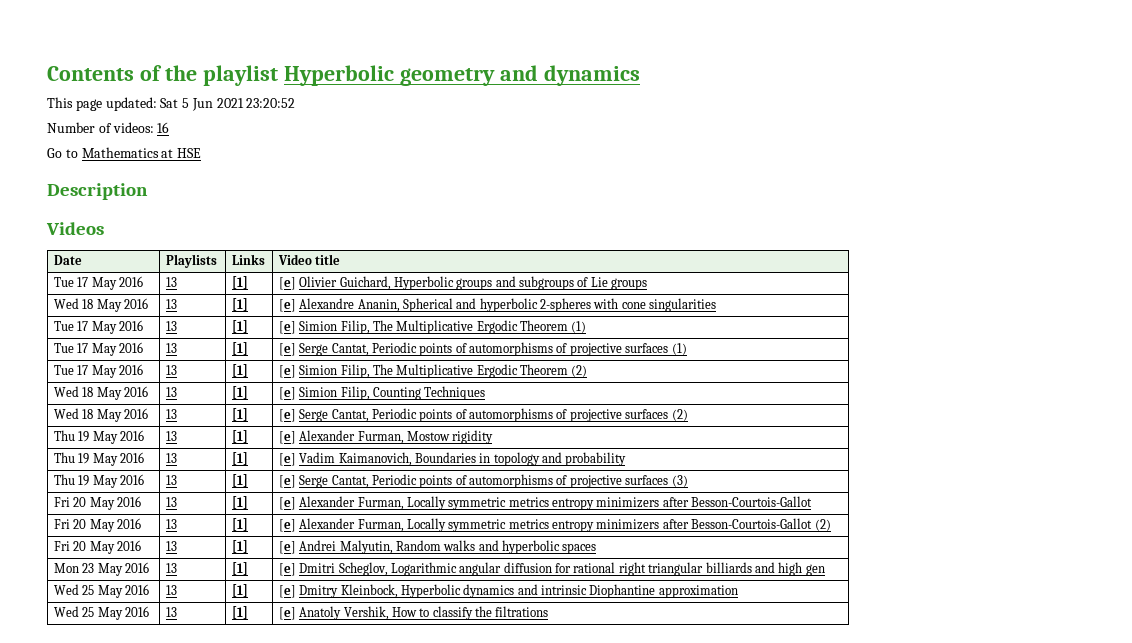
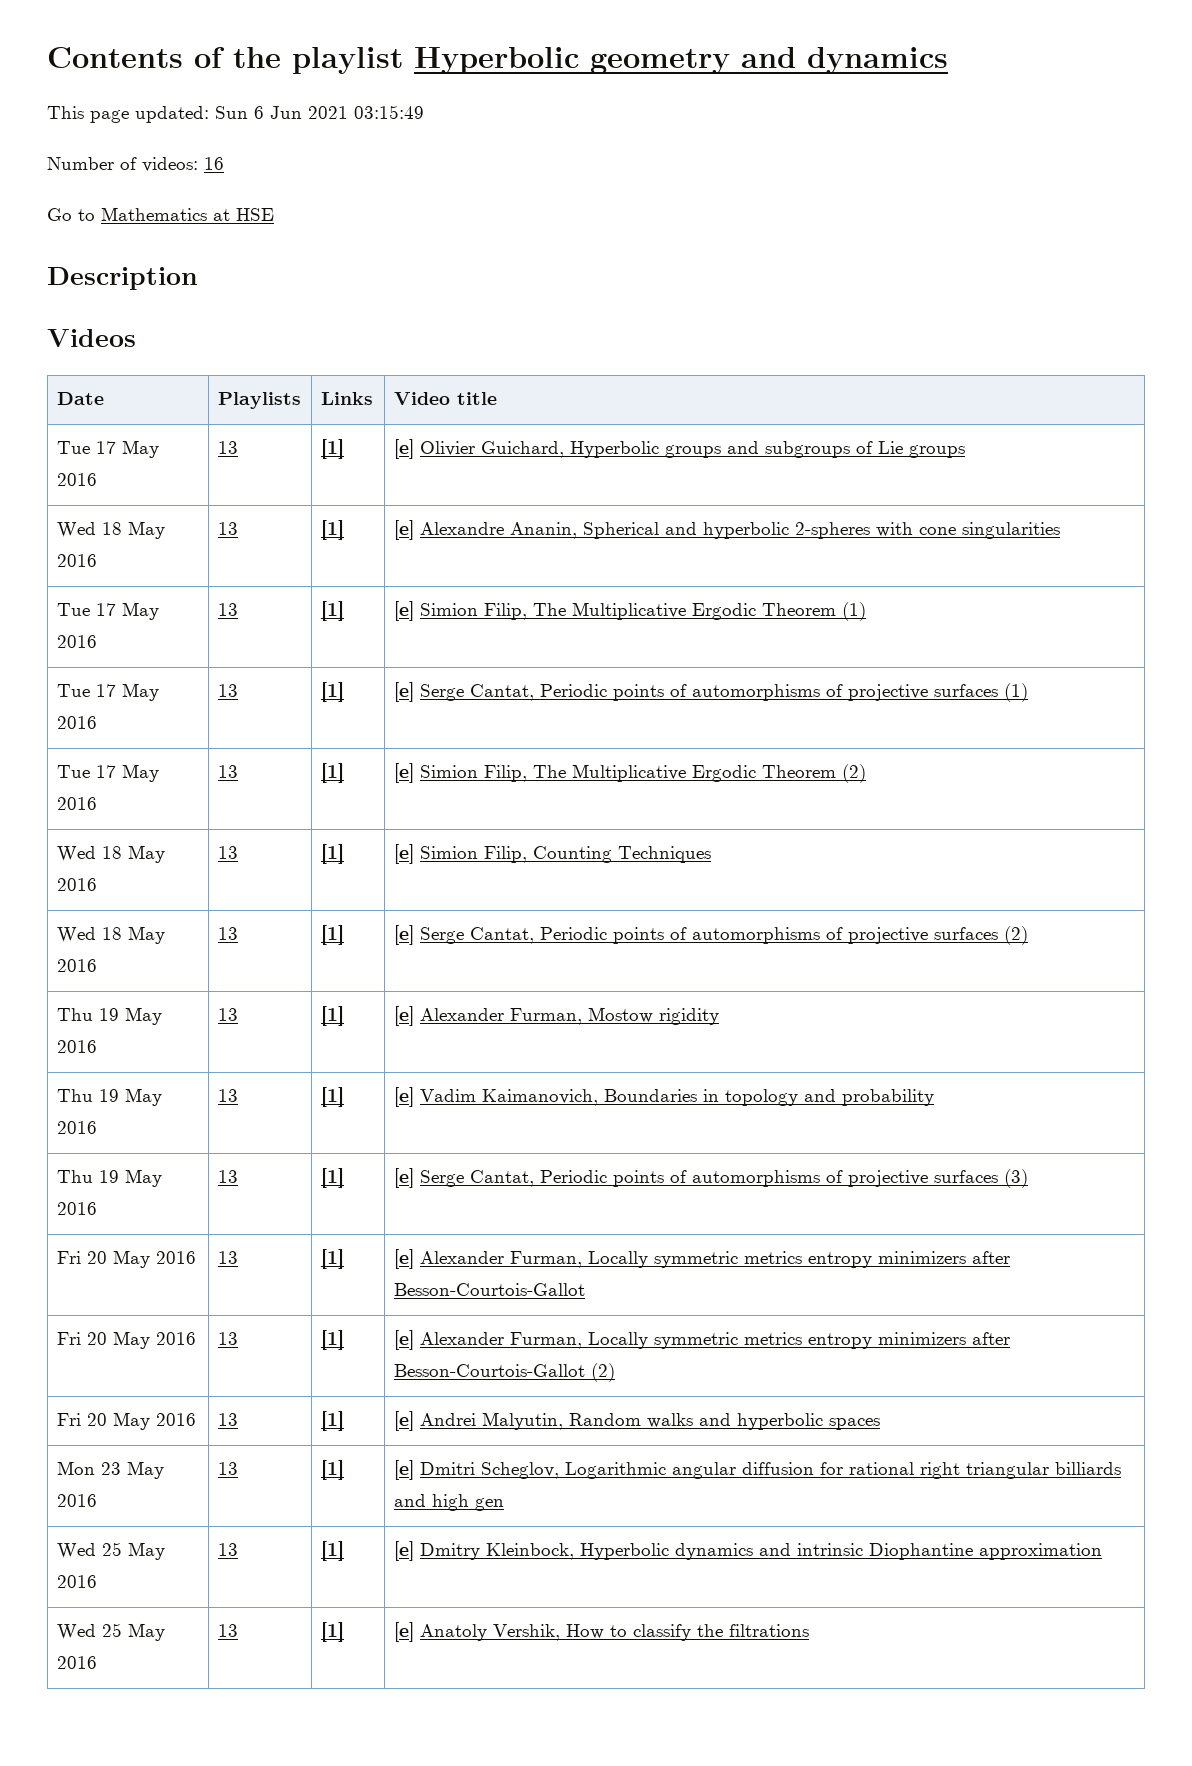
- This page updated: Sat 5 Jun 2021 23:20:52
+ This page updated: Sun 6 Jun 2021 03:15:49

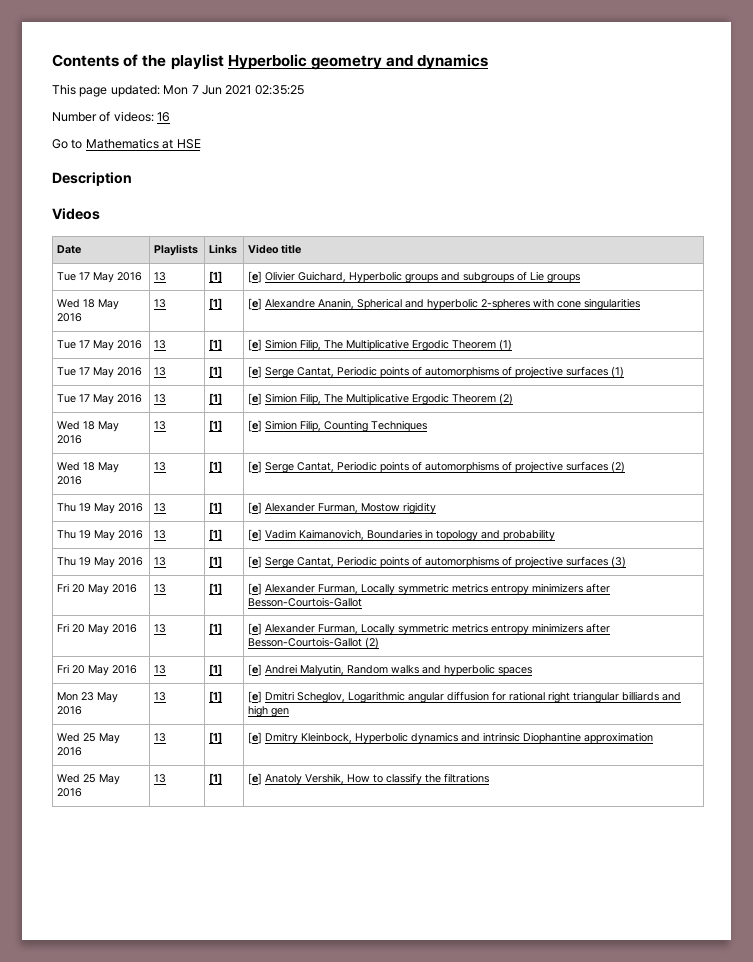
- This page updated: Sun 6 Jun 2021 03:15:49
+ This page updated: Mon 7 Jun 2021 02:35:25

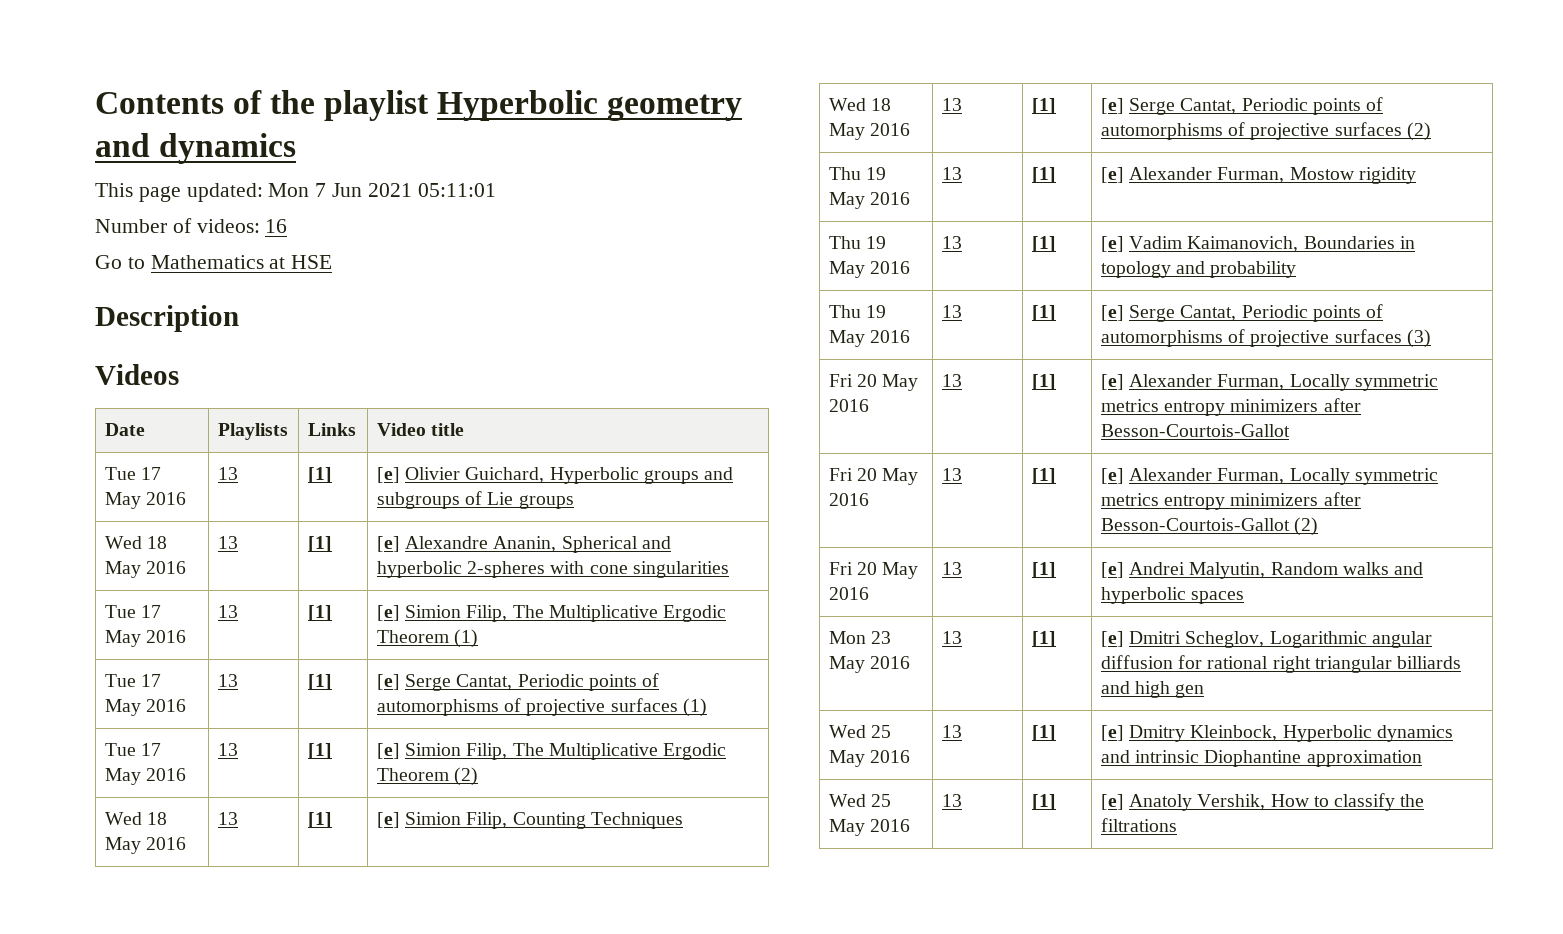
- This page updated: Mon 7 Jun 2021 02:35:25
+ This page updated: Mon 7 Jun 2021 05:11:01

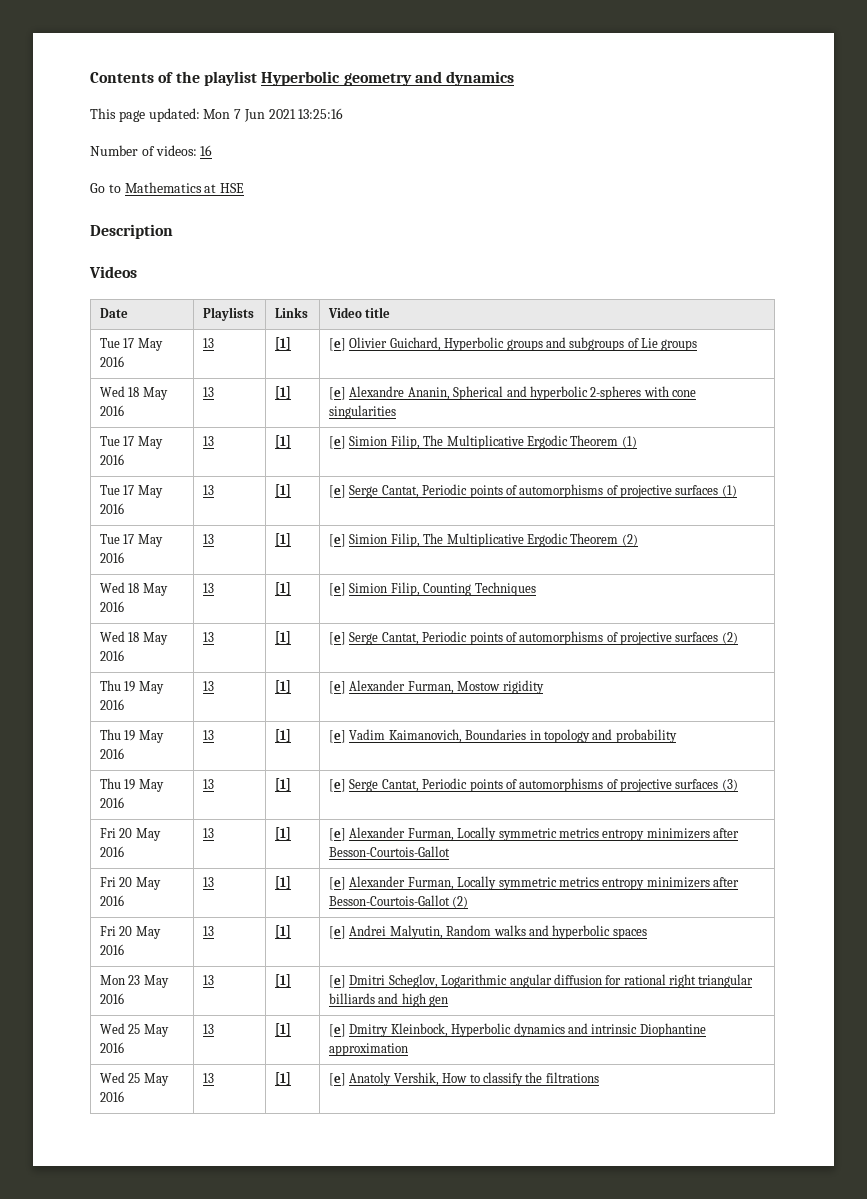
- This page updated: Mon 7 Jun 2021 05:11:01
+ This page updated: Mon 7 Jun 2021 13:25:16

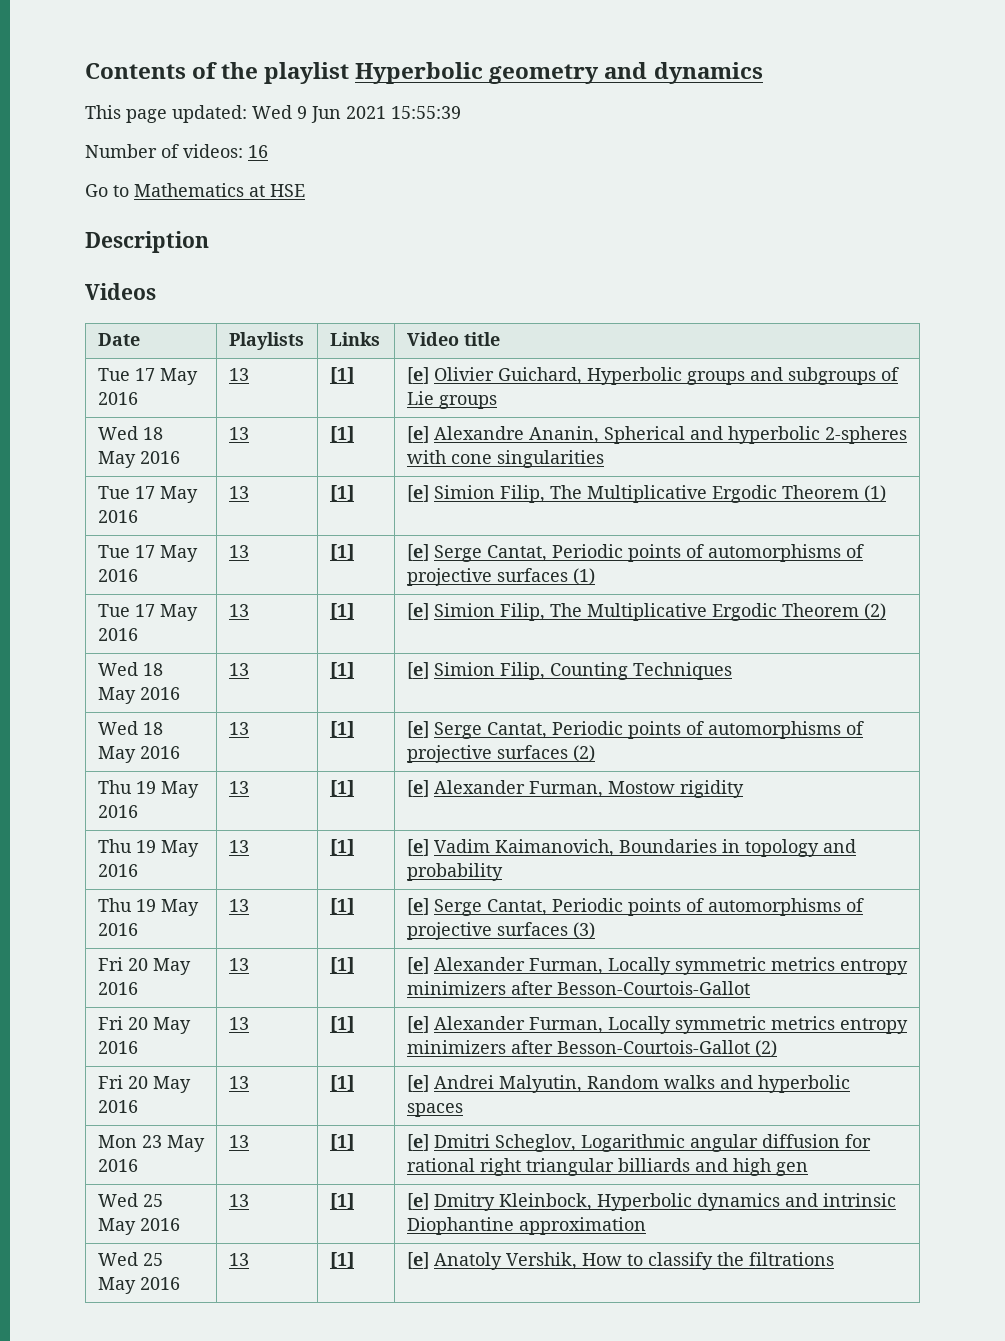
- This page updated: Mon 7 Jun 2021 13:25:16
+ This page updated: Wed 9 Jun 2021 15:55:39

